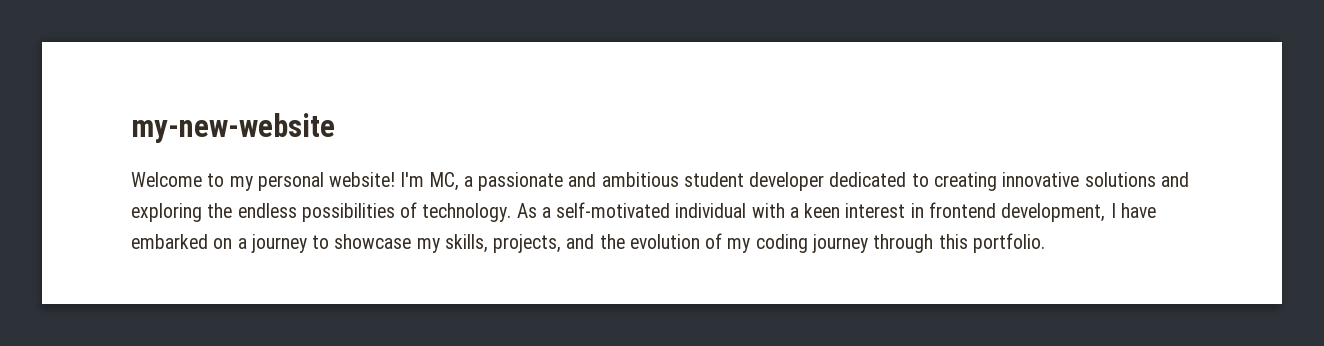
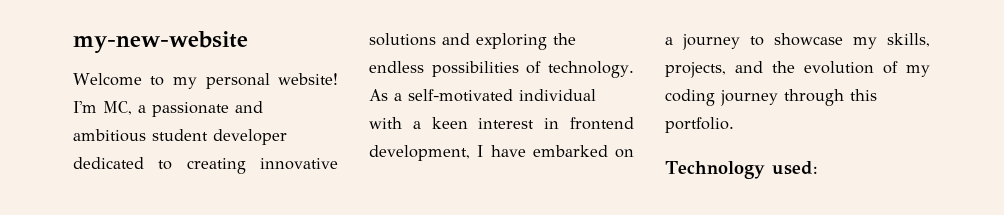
+ Technology used:

